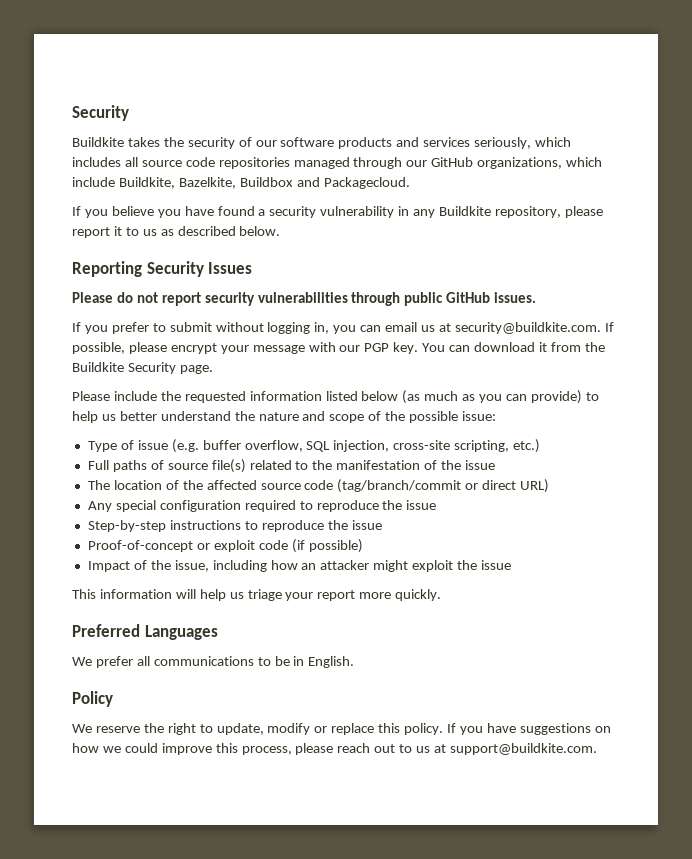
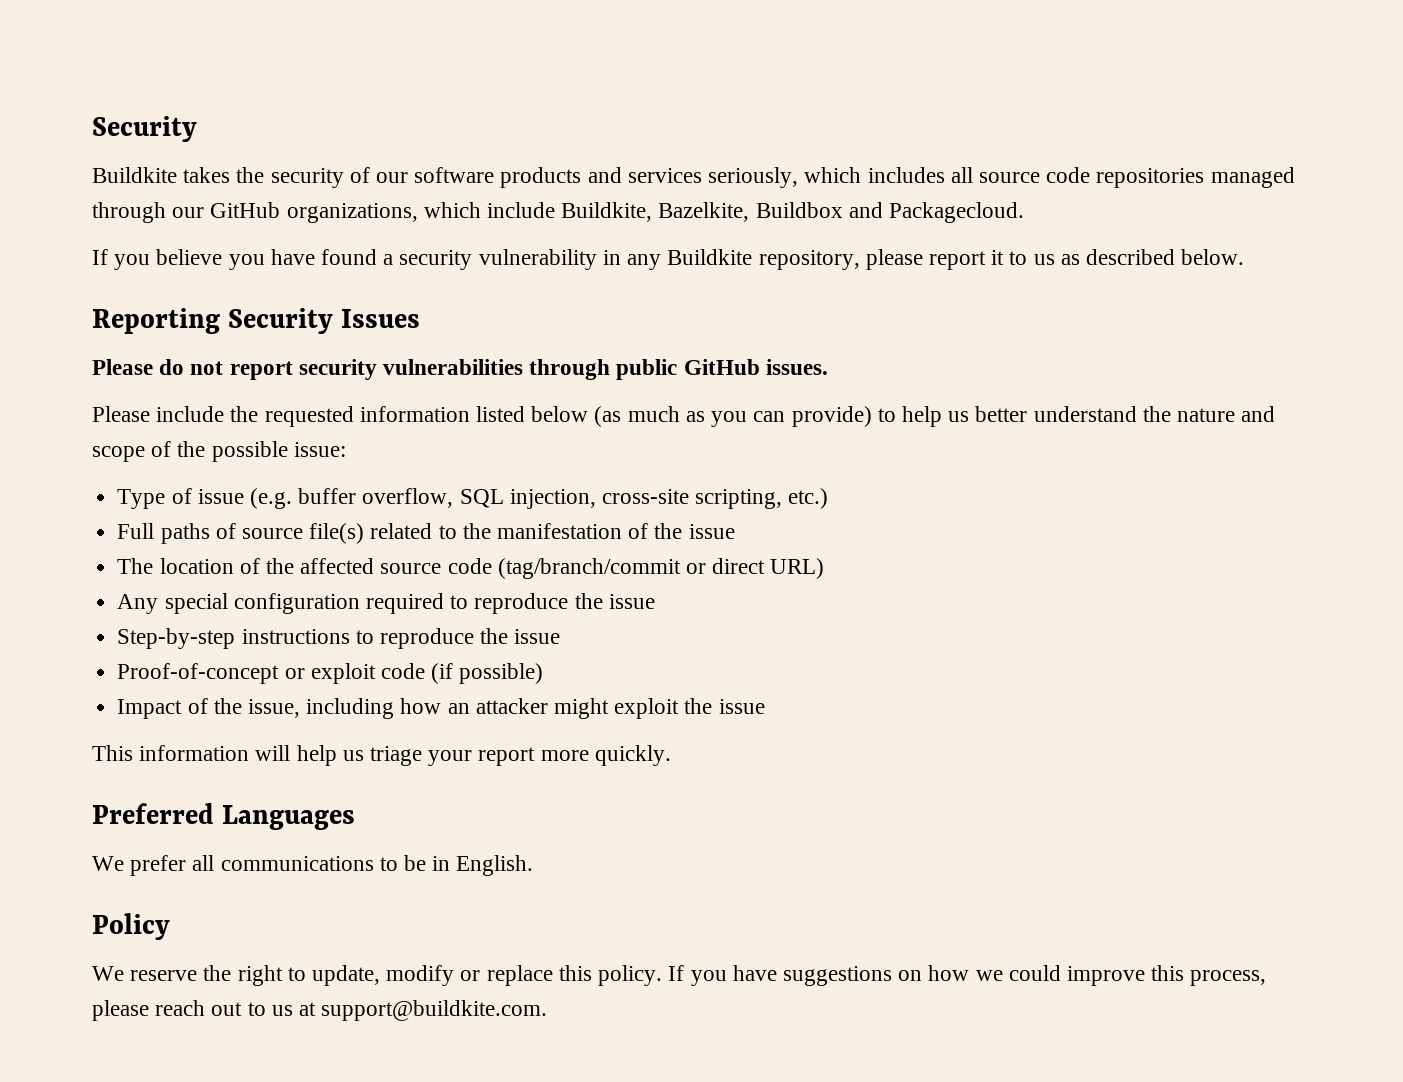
- If you prefer to submit without logging in, you can email us at security@buildkite.com. If possible, please encrypt your message with our PGP key. You can download it from the Buildkite Security page.

